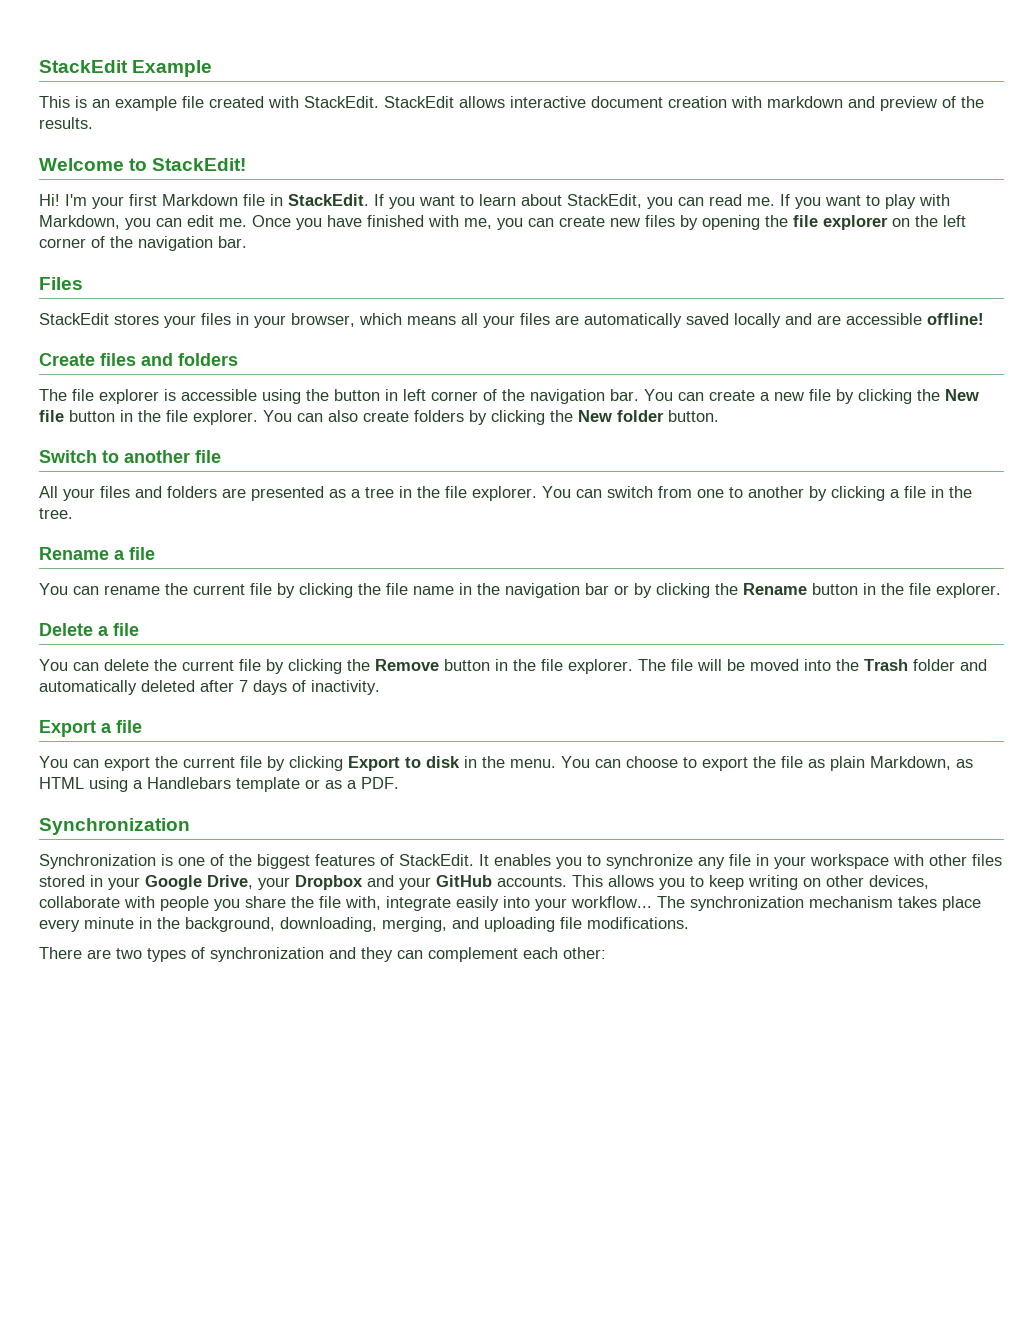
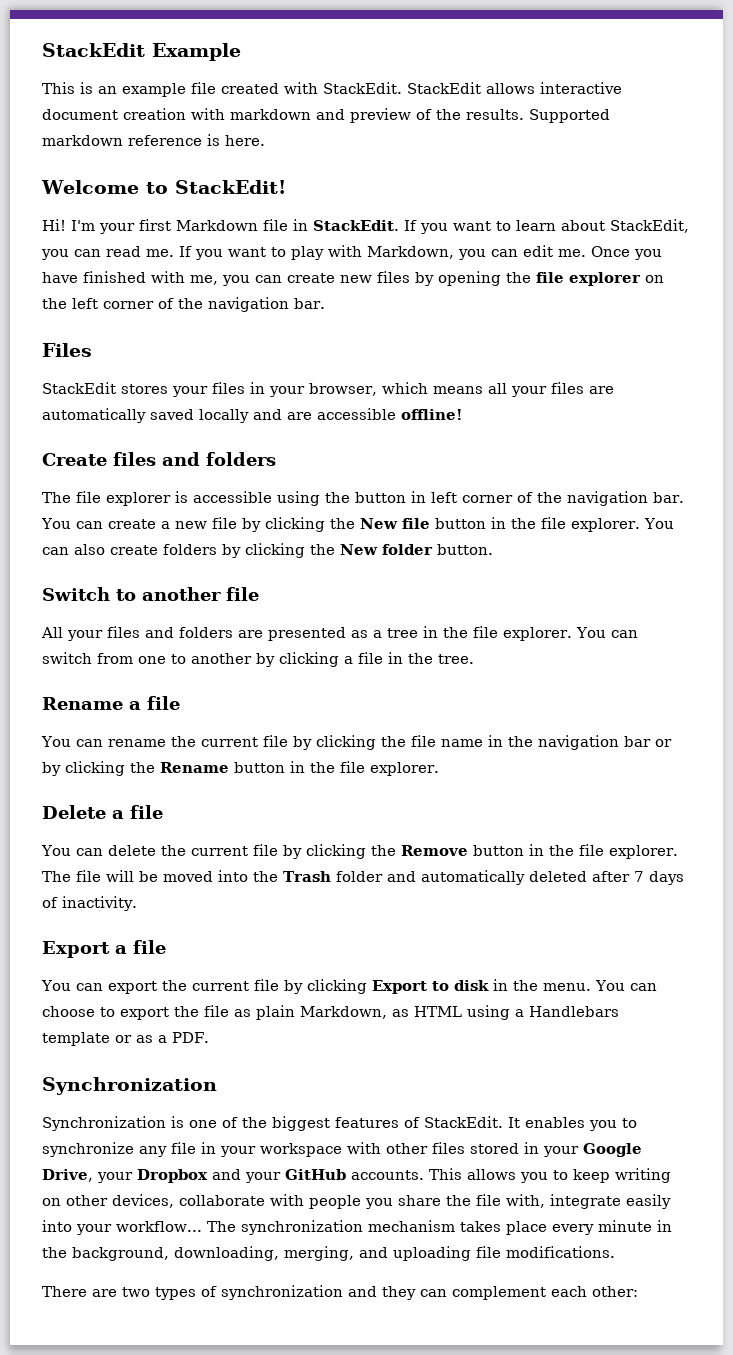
+ Supported markdown reference is here.

